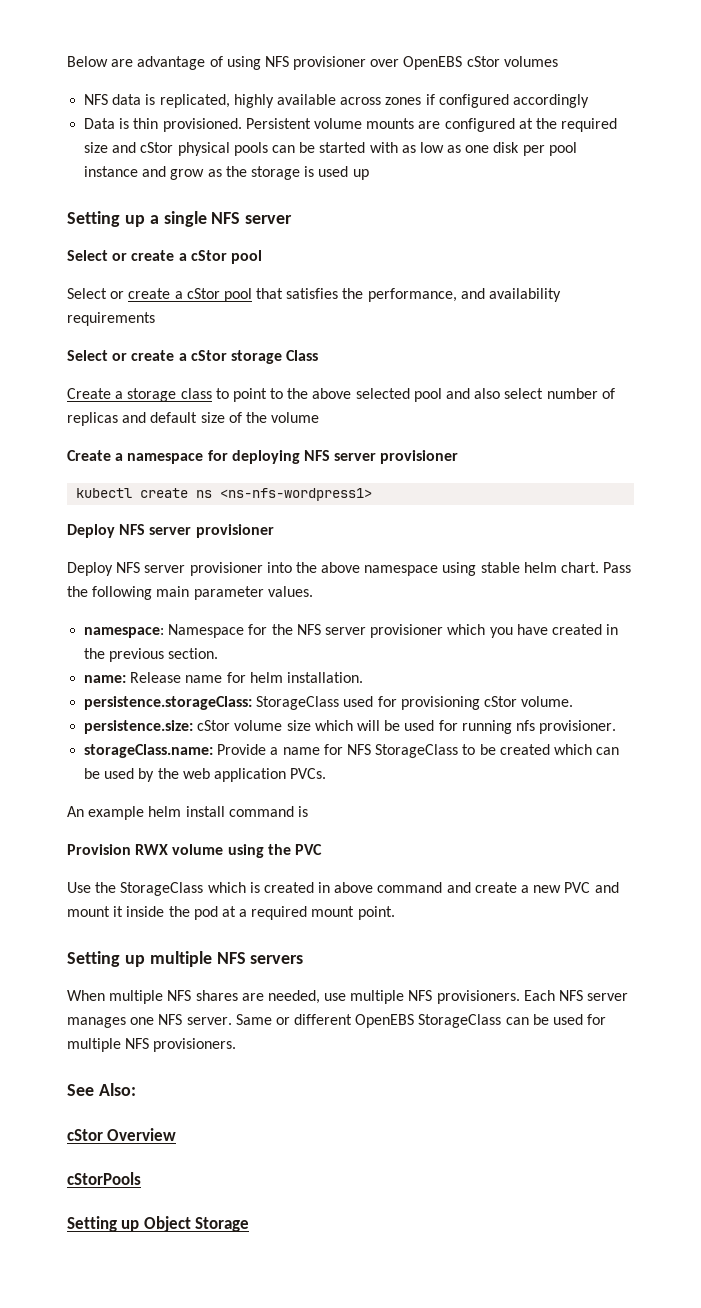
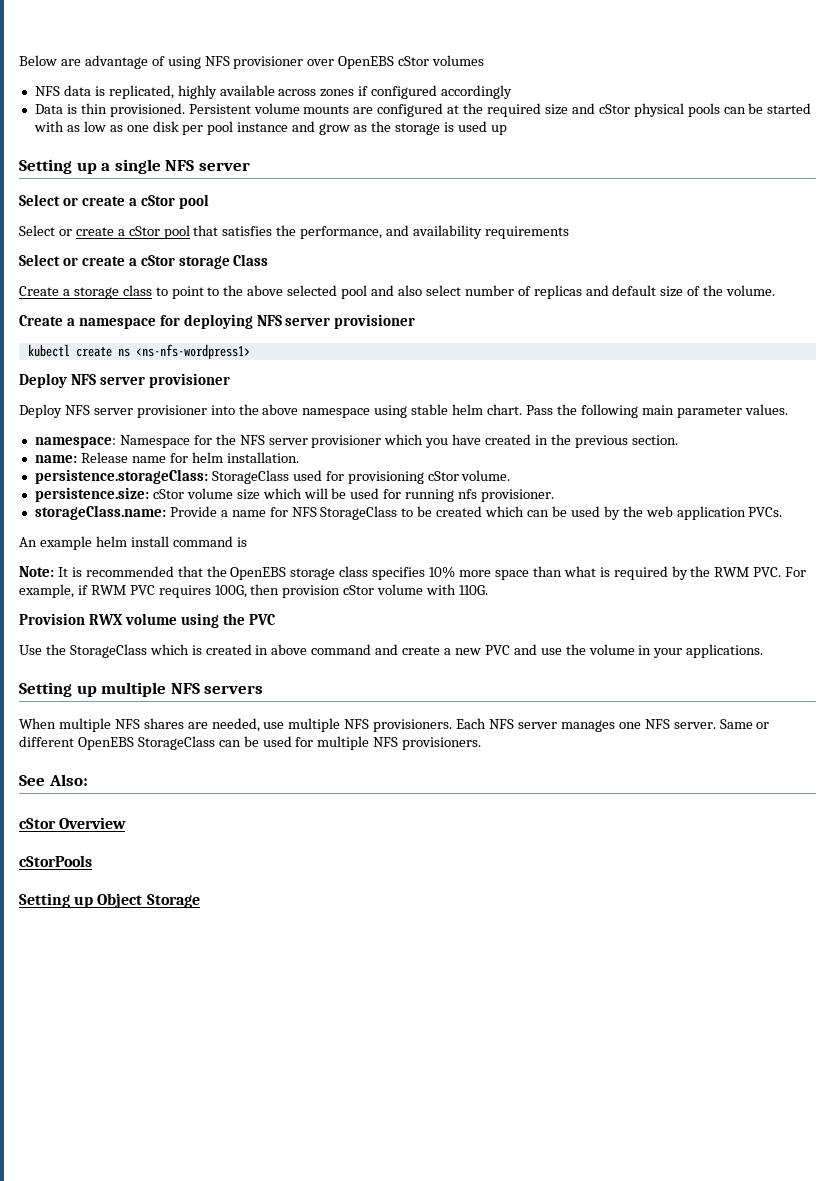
- Create a storage class to point to the above selected pool and also select number of replicas and default size of the volume
+ Create a storage class to point to the above selected pool and also select number of replicas and default size of the volume.
+ Note: It is recommended that the OpenEBS storage class specifies 10% more space than what is required by the RWM PVC. For example, if RWM PVC requires 100G, then provision cStor volume with 110G.
- Use the StorageClass which is created in above command and create a new PVC and mount it inside the pod at a required mount point.
+ Use the StorageClass which is created in above command and create a new PVC and use the volume in your applications.

